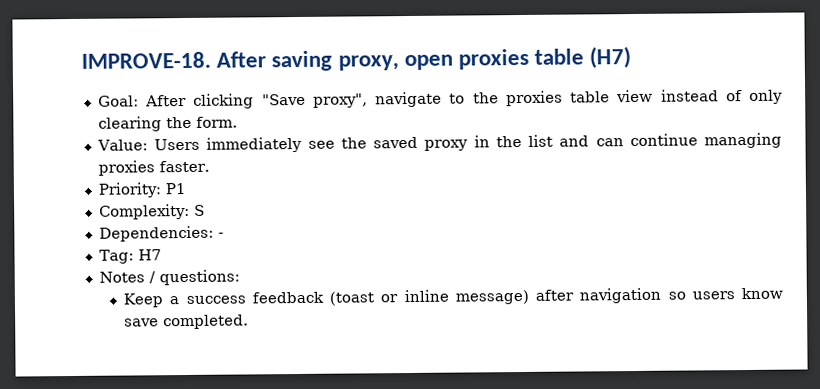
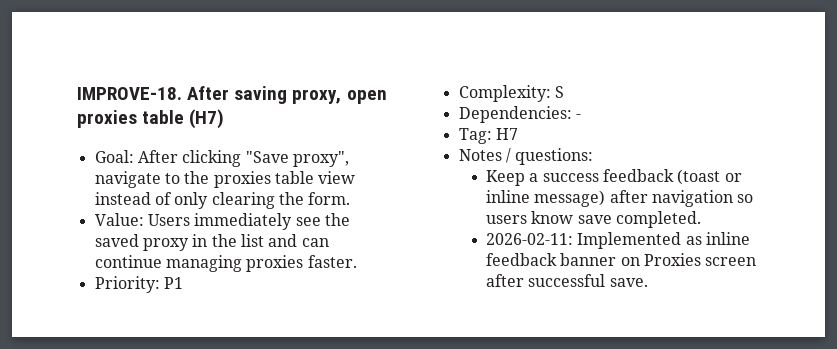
+ 2026-02-11: Implemented as inline feedback banner on Proxies screen after successful save.

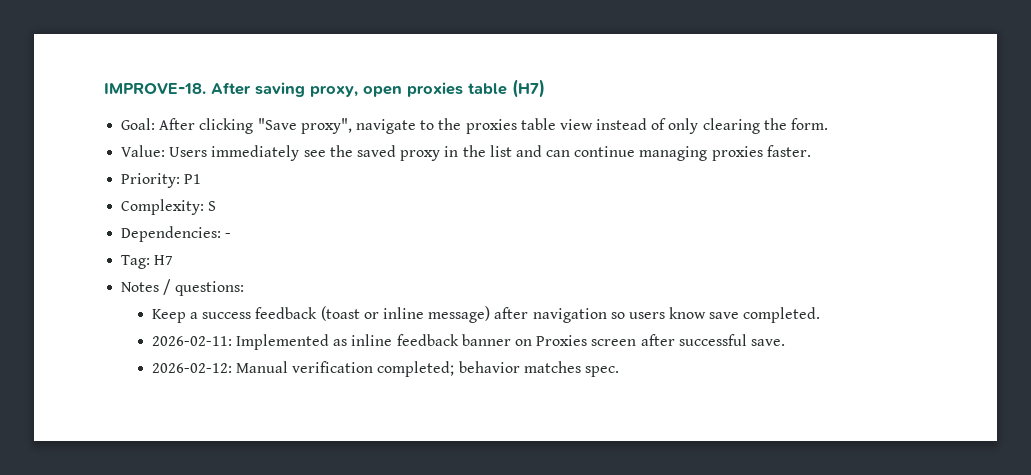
+ 2026-02-12: Manual verification completed; behavior matches spec.

